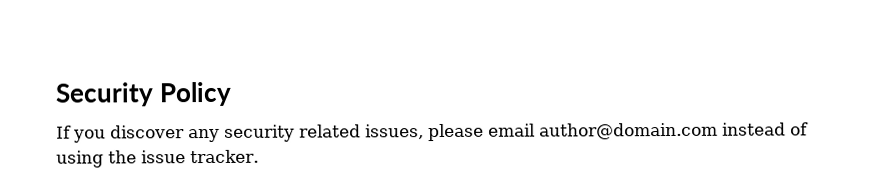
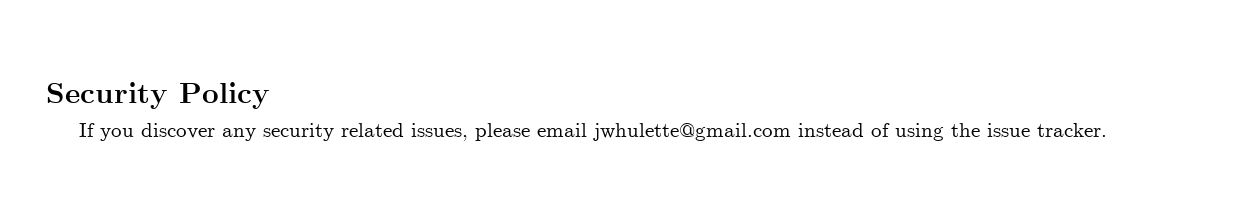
- If you discover any security related issues, please email author@domain.com instead of using the issue tracker.
+ If you discover any security related issues, please email jwhulette@gmail.com instead of using the issue tracker.

